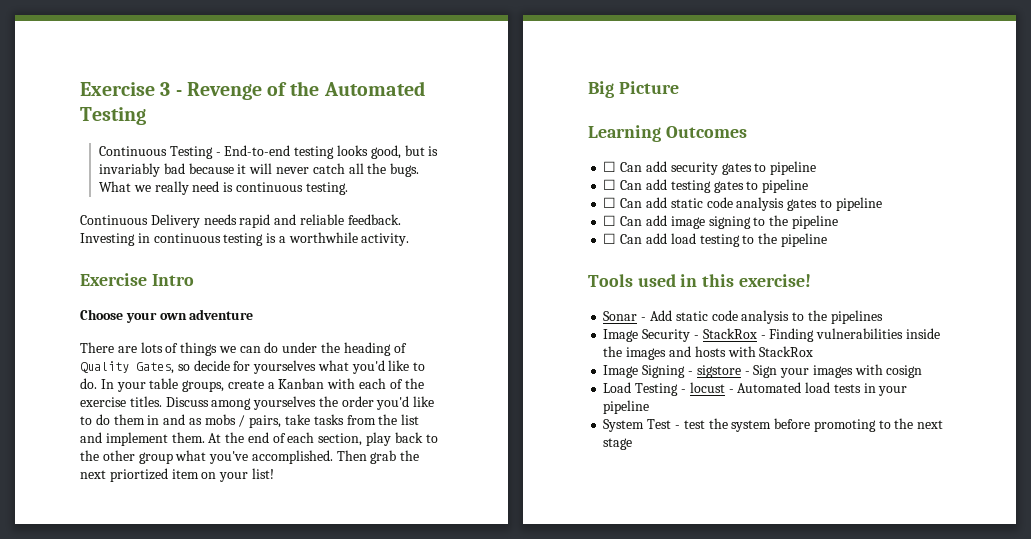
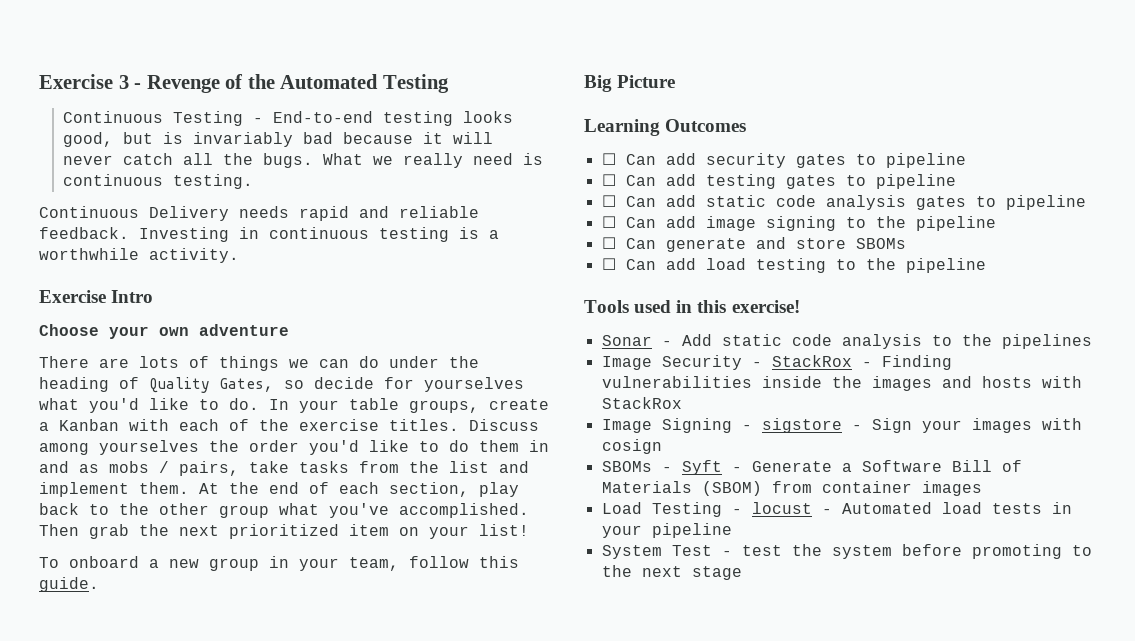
- Then grab the next priortized item on your list!
+ Then grab the next prioritized item on your list!
+ To onboard a new group in your team, follow this guide.
+ ☐ Can generate and store SBOMs
+ SBOMs - Syft - Generate a Software Bill of Materials (SBOM) from container images

